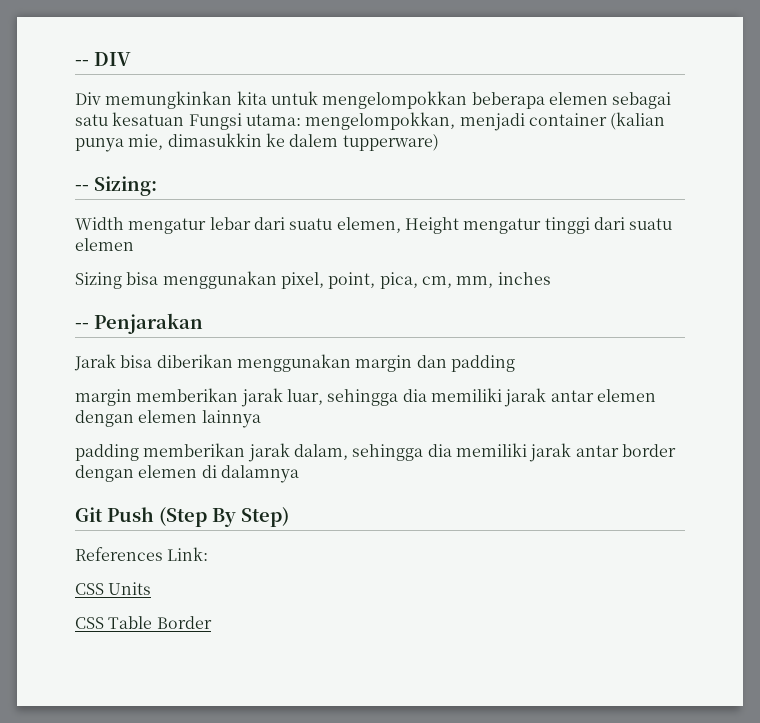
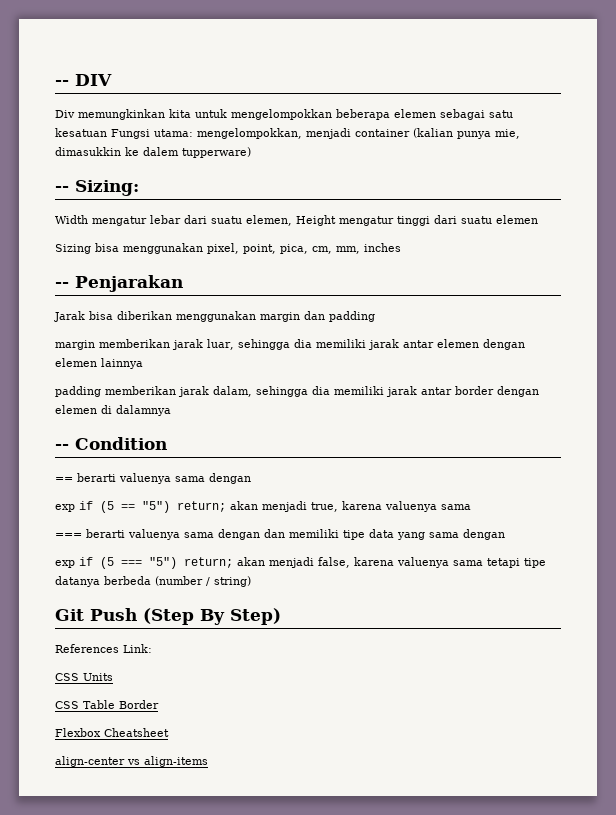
+ -- Condition
+ == berarti valuenya sama dengan
+ exp if (5 == "5") return; akan menjadi true, karena valuenya sama
+ === berarti valuenya sama dengan dan memiliki tipe data yang sama dengan
+ exp if (5 === "5") return; akan menjadi false, karena valuenya sama tetapi tipe datanya berbeda (number / string)
+ Flexbox Cheatsheet
+ align-center vs align-items

